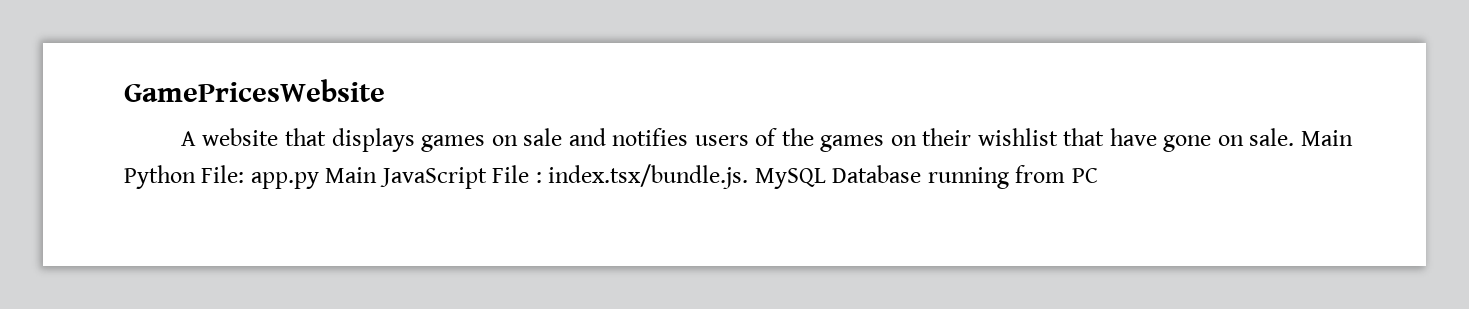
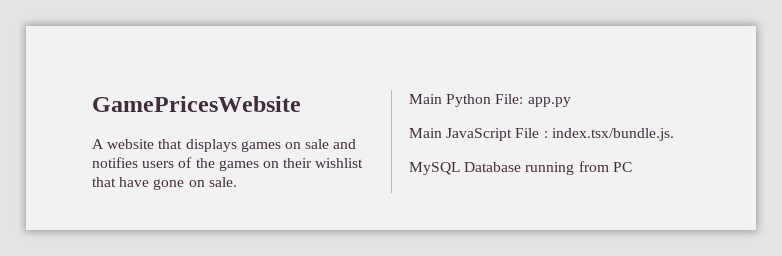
- A website that displays games on sale and notifies users of the games on their wishlist that have gone on sale. Main Python File: app.py Main JavaScript File : index.tsx/bundle.js. MySQL Database running from PC
+ A website that displays games on sale and notifies users of the games on their wishlist that have gone on sale.
+ Main Python File: app.py
+ Main JavaScript File : index.tsx/bundle.js.
+ MySQL Database running from PC

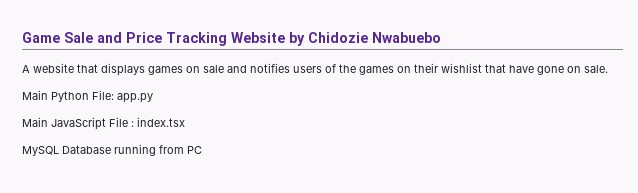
- GamePricesWebsite
+ Game Sale and Price Tracking Website by Chidozie Nwabuebo
- Main JavaScript File : index.tsx/bundle.js.
+ Main JavaScript File : index.tsx

